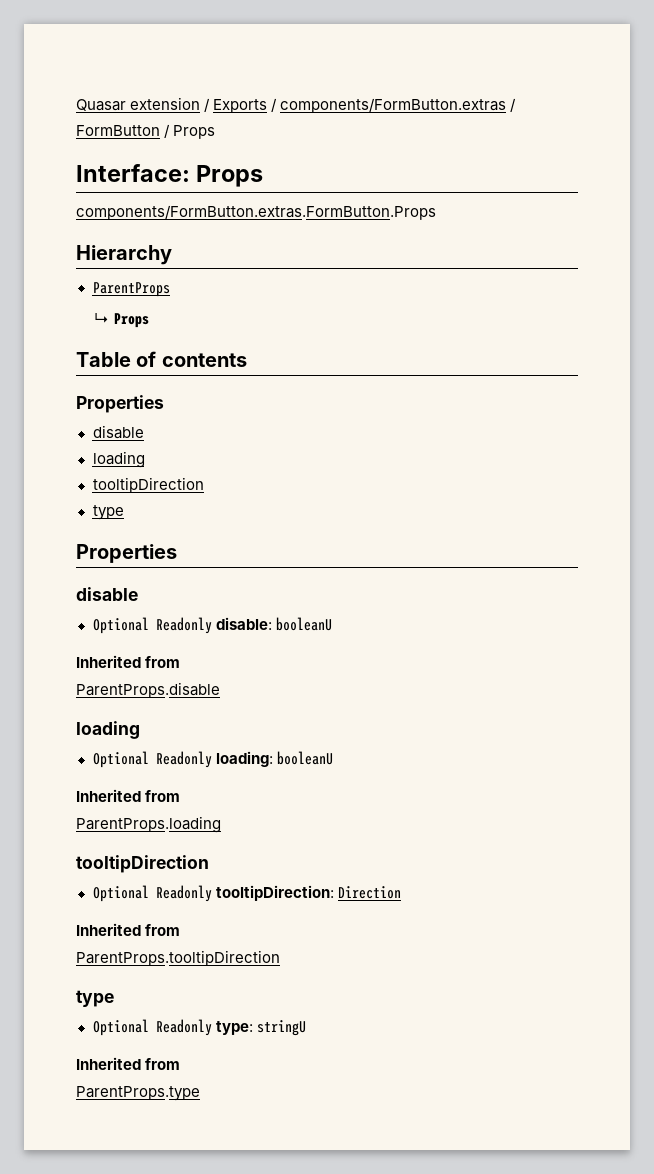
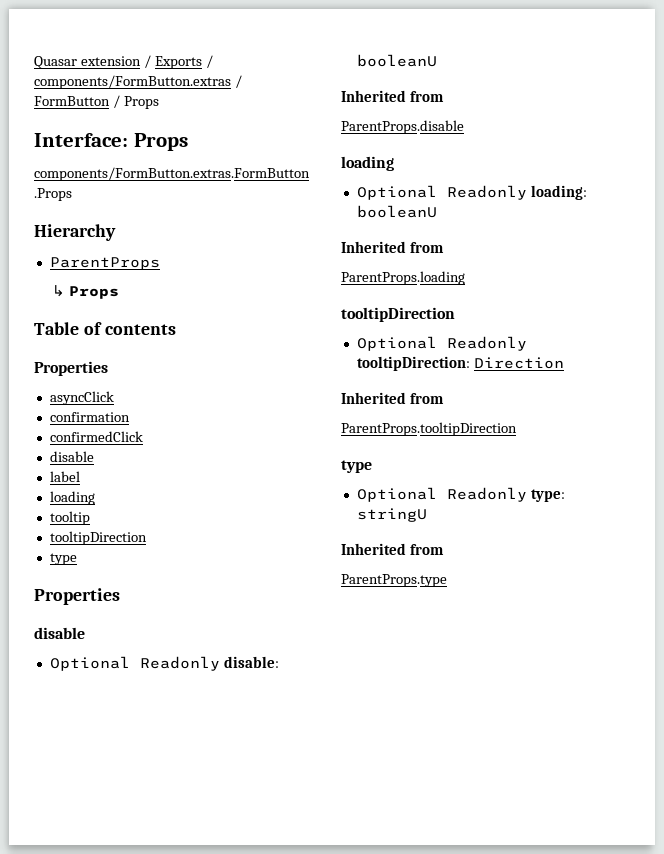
  Table of contents
  Properties
+ asyncClick
+ confirmation
+ confirmedClick
  disable
+ label
  loading
+ tooltip

